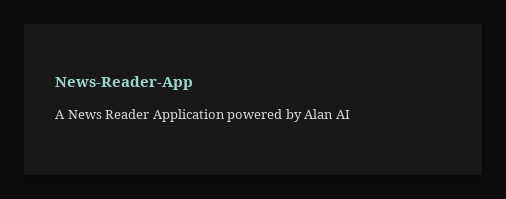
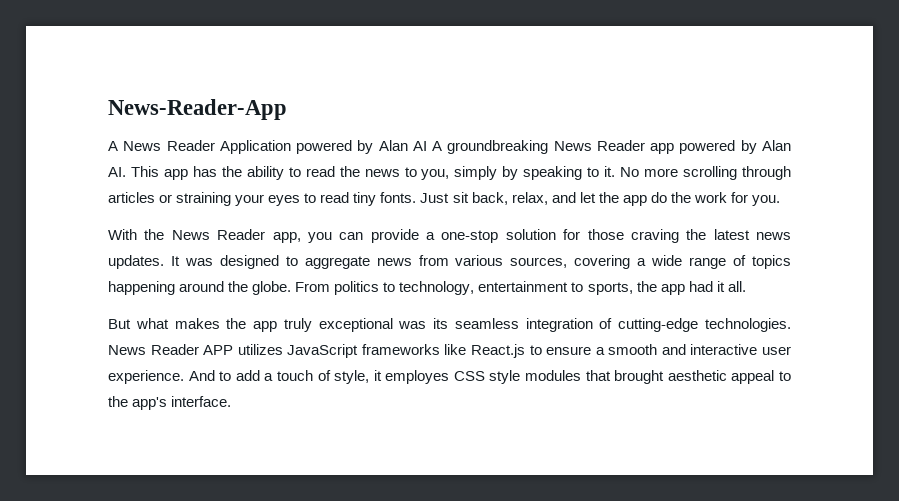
- A News Reader Application powered by Alan AI
+ A News Reader Application powered by Alan AI A groundbreaking News Reader app powered by Alan AI. This app has the ability to read the news to you, simply by speaking to it. No more scrolling through articles or straining your eyes to read tiny fonts. Just sit back, relax, and let the app do the work for you.
+ With the News Reader app, you can provide a one-stop solution for those craving the latest news updates. It was designed to aggregate news from various sources, covering a wide range of topics happening around the globe. From politics to technology, entertainment to sports, the app had it all.
+ But what makes the app truly exceptional was its seamless integration of cutting-edge technologies. News Reader APP utilizes JavaScript frameworks like React.js to ensure a smooth and interactive user experience. And to add a touch of style, it employes CSS style modules that brought aesthetic appeal to the app's interface.

